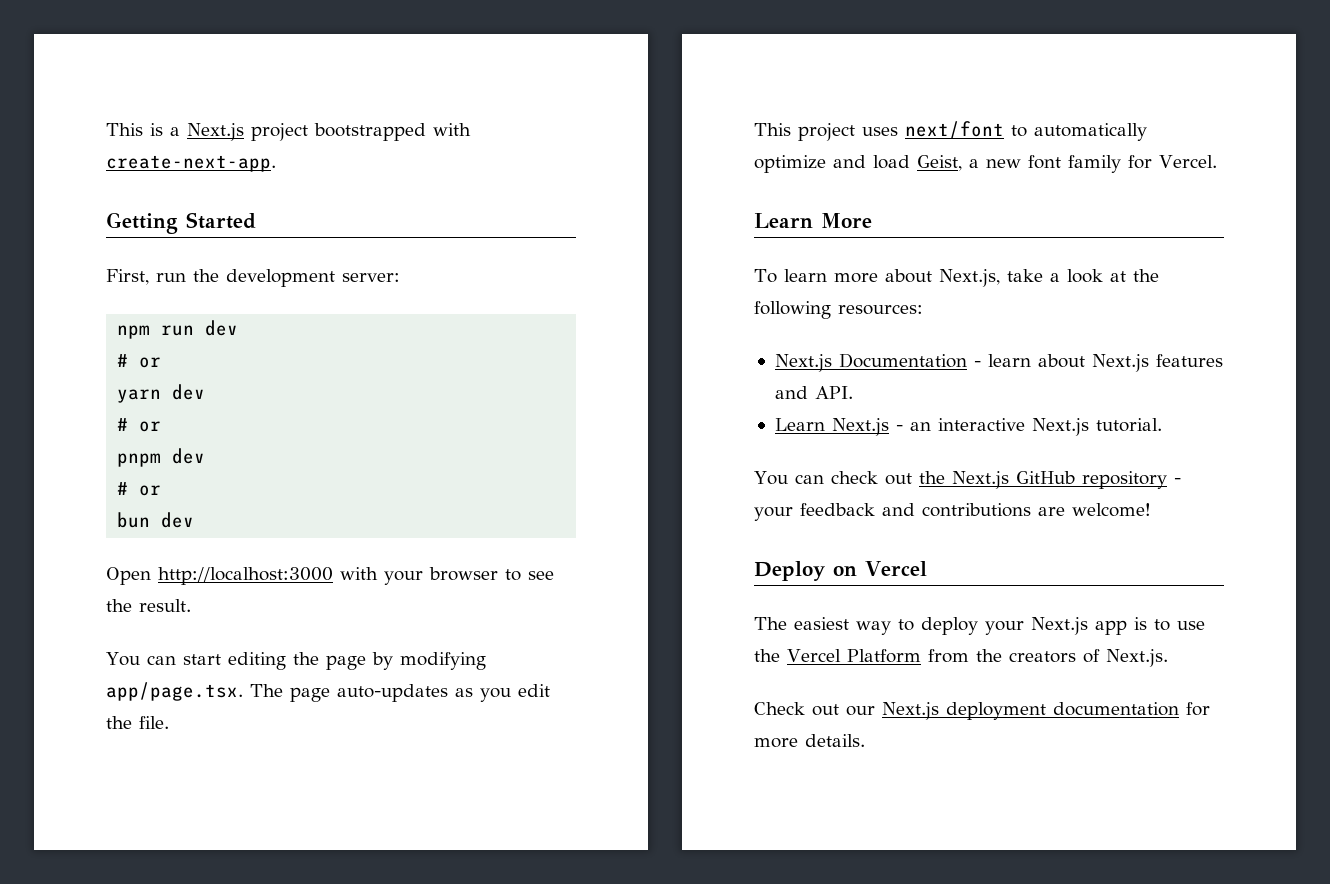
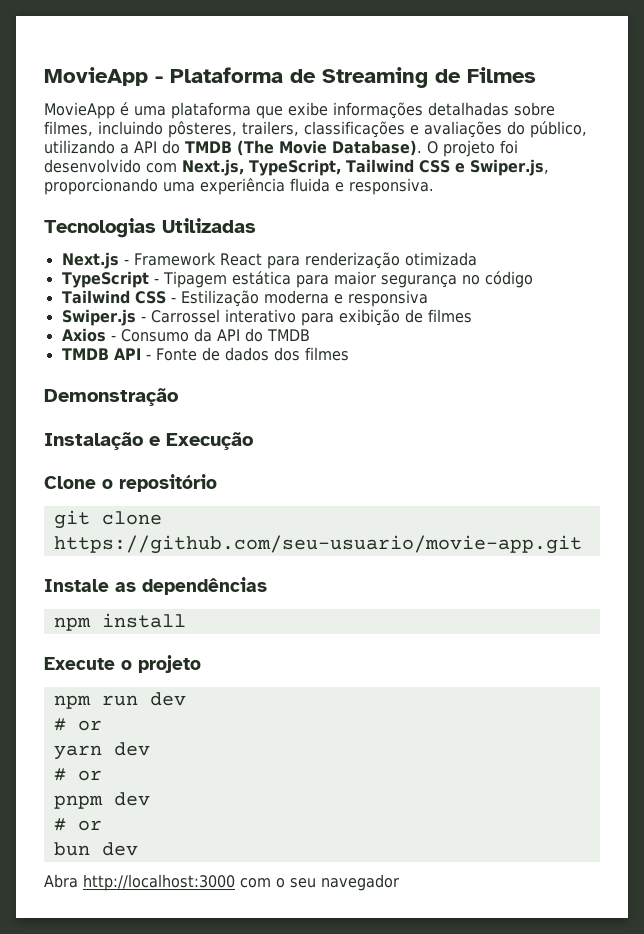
- This is a Next.js project bootstrapped with create-next-app.
- Getting Started
- First, run the development server:
+ MovieApp - Plataforma de Streaming de Filmes
+ MovieApp é uma plataforma que exibe informações detalhadas sobre filmes, incluindo pôsteres, trailers, classificações e avaliações do público, utilizando a API do TMDB (The Movie Database). O projeto foi desenvolvido com Next.js, TypeScript, Tailwind CSS e Swiper.js, proporcionando uma experiência fluida e responsiva.
+ Tecnologias Utilizadas
+ Next.js - Framework React para renderização otimizada
+ TypeScript - Tipagem estática para maior segurança no código
+ Tailwind CSS - Estilização moderna e responsiva
+ Swiper.js - Carrossel interativo para exibição de filmes
+ Axios - Consumo da API do TMDB
+ TMDB API - Fonte de dados dos filmes
+ Demonstração
+ Instalação e Execução
+ Clone o repositório
+ git clone https://github.com/seu-usuario/movie-app.git
+ Instale as dependências
+ npm install
+ Execute o projeto
- Open http://localhost:3000 with your browser to see the result.
- You can start editing the page by modifying app/page.tsx. The page auto-updates as you edit the file.
- This project uses next/font to automatically optimize and load Geist, a new font family for Vercel.
- Learn More
- To learn more about Next.js, take a look at the following resources:
- Next.js Documentation - learn about Next.js features and API.
- Learn Next.js - an interactive Next.js tutorial.
- You can check out the Next.js GitHub repository - your feedback and contributions are welcome!
- Deploy on Vercel
- The easiest way to deploy your Next.js app is to use the Vercel Platform from the creators of Next.js.
- Check out our Next.js deployment documentation for more details.
+ Abra http://localhost:3000 com o seu navegador

